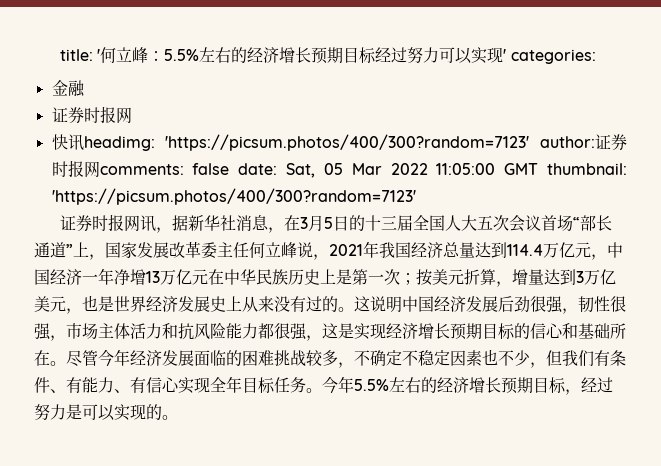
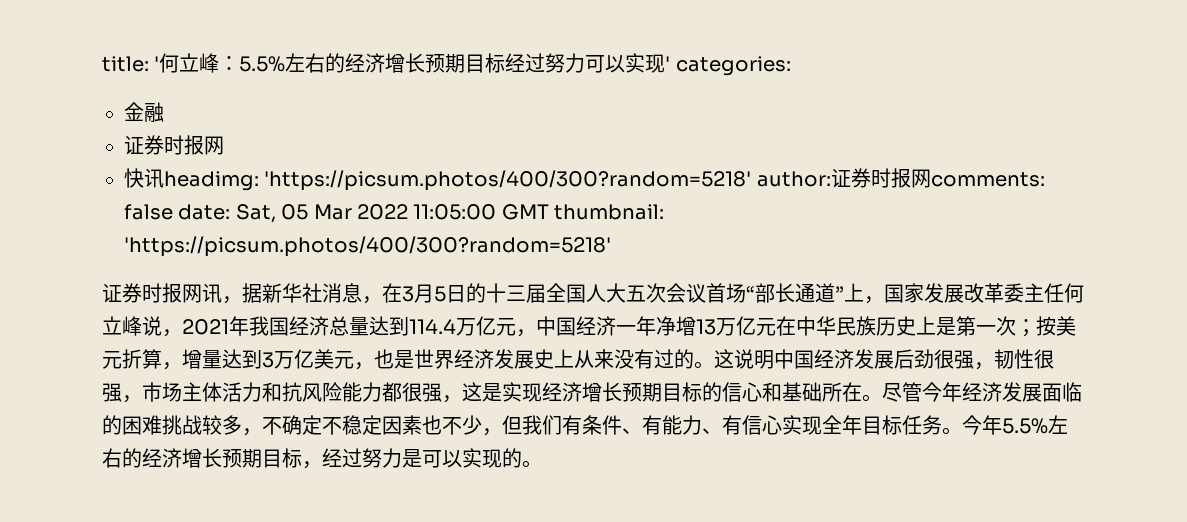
- 快讯headimg: 'https://picsum.photos/400/300?random=7123' author:证券时报网comments: false date: Sat, 05 Mar 2022 11:05:00 GMT thumbnail: 'https://picsum.photos/400/300?random=7123'
+ 快讯headimg: 'https://picsum.photos/400/300?random=5218' author:证券时报网comments: false date: Sat, 05 Mar 2022 11:05:00 GMT thumbnail: 'https://picsum.photos/400/300?random=5218'

